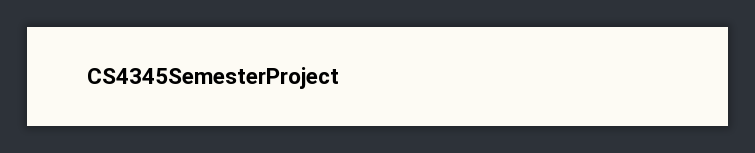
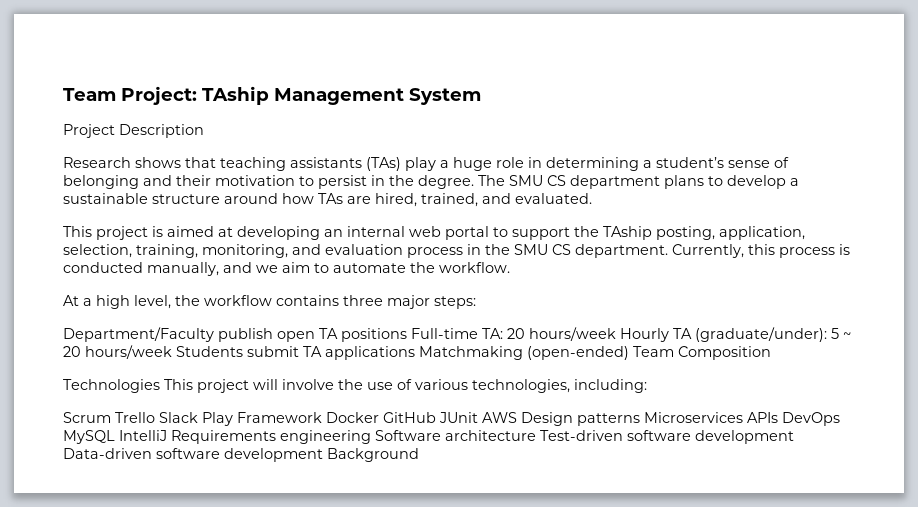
- CS4345SemesterProject
+ Team Project: TAship Management System
+ Project Description
+ Research shows that teaching assistants (TAs) play a huge role in determining a student’s sense of belonging and their motivation to persist in the degree. The SMU CS department plans to develop a sustainable structure around how TAs are hired, trained, and evaluated.
+ This project is aimed at developing an internal web portal to support the TAship posting, application, selection, training, monitoring, and evaluation process in the SMU CS department. Currently, this process is conducted manually, and we aim to automate the workflow.
+ At a high level, the workflow contains three major steps:
+ Department/Faculty publish open TA positions Full-time TA: 20 hours/week Hourly TA (graduate/under): 5 ~ 20 hours/week Students submit TA applications Matchmaking (open-ended) Team Composition
+ Technologies This project will involve the use of various technologies, including:
+ Scrum Trello Slack Play Framework Docker GitHub JUnit AWS Design patterns Microservices APIs DevOps MySQL IntelliJ Requirements engineering Software architecture Test-driven software development Data-driven software development Background

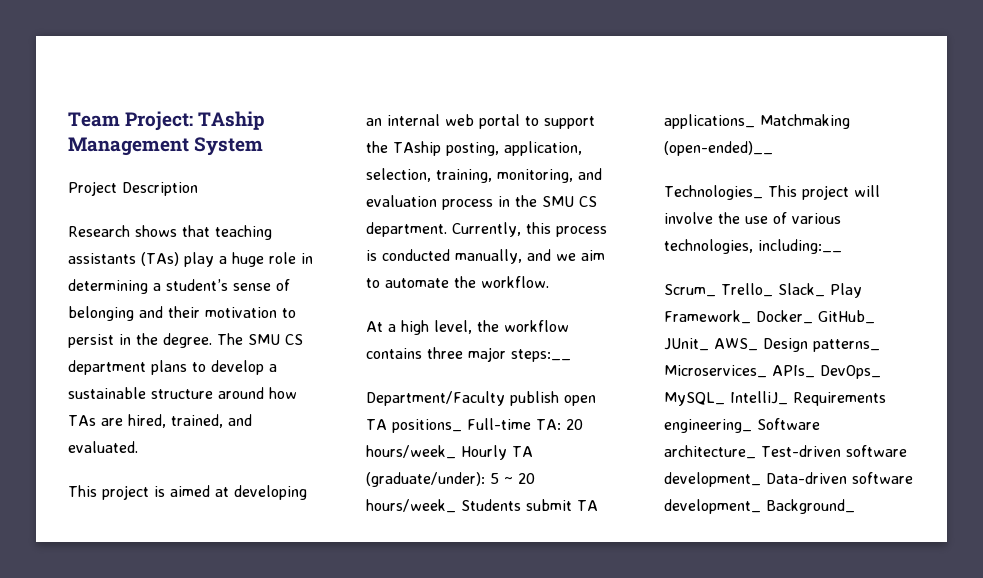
- At a high level, the workflow contains three major steps:
+ At a high level, the workflow contains three major steps:__
- Department/Faculty publish open TA positions Full-time TA: 20 hours/week Hourly TA (graduate/under): 5 ~ 20 hours/week Students submit TA applications Matchmaking (open-ended) Team Composition
- Technologies This project will involve the use of various technologies, including:
- Scrum Trello Slack Play Framework Docker GitHub JUnit AWS Design patterns Microservices APIs DevOps MySQL IntelliJ Requirements engineering Software architecture Test-driven software development Data-driven software development Background
+ Department/Faculty publish open TA positions_ Full-time TA: 20 hours/week_ Hourly TA (graduate/under): 5 ~ 20 hours/week_ Students submit TA applications_ Matchmaking (open-ended)__
+ Technologies_ This project will involve the use of various technologies, including:__
+ Scrum_ Trello_ Slack_ Play Framework_ Docker_ GitHub_ JUnit_ AWS_ Design patterns_ Microservices_ APIs_ DevOps_ MySQL_ IntelliJ_ Requirements engineering_ Software architecture_ Test-driven software development_ Data-driven software development_ Background_

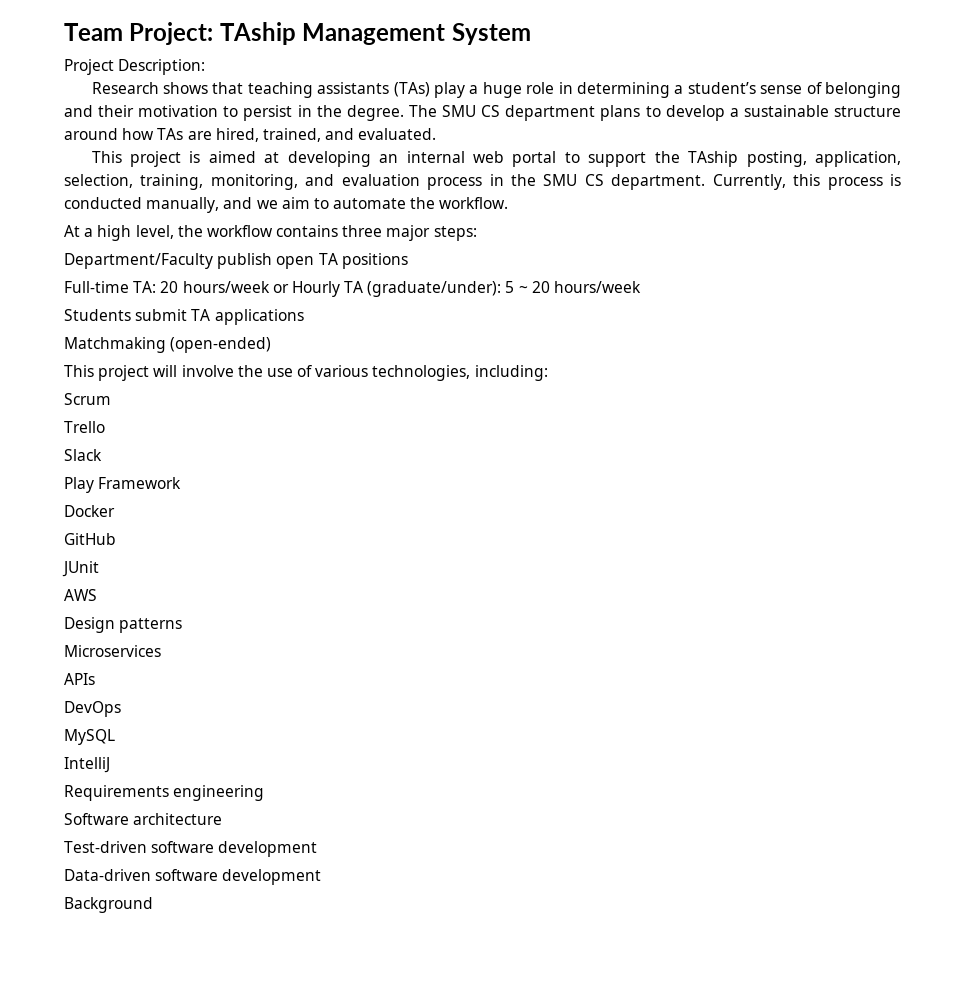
- Project Description
+ Project Description:
- At a high level, the workflow contains three major steps:__
+ At a high level, the workflow contains three major steps:
- Department/Faculty publish open TA positions_ Full-time TA: 20 hours/week_ Hourly TA (graduate/under): 5 ~ 20 hours/week_ Students submit TA applications_ Matchmaking (open-ended)__
- Technologies_ This project will involve the use of various technologies, including:__
- Scrum_ Trello_ Slack_ Play Framework_ Docker_ GitHub_ JUnit_ AWS_ Design patterns_ Microservices_ APIs_ DevOps_ MySQL_ IntelliJ_ Requirements engineering_ Software architecture_ Test-driven software development_ Data-driven software development_ Background_
+ Department/Faculty publish open TA positions
+ Full-time TA: 20 hours/week or Hourly TA (graduate/under): 5 ~ 20 hours/week
+ Students submit TA applications
+ Matchmaking (open-ended)
+ This project will involve the use of various technologies, including:
+ Scrum
+ Trello
+ Slack
+ Play Framework
+ Docker
+ GitHub
+ JUnit
+ AWS
+ Design patterns
+ Microservices
+ APIs
+ DevOps
+ MySQL
+ IntelliJ
+ Requirements engineering
+ Software architecture
+ Test-driven software development
+ Data-driven software development
+ Background

